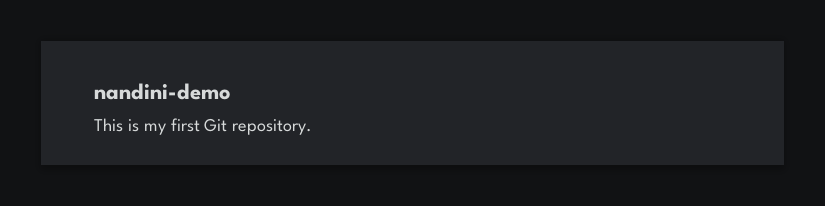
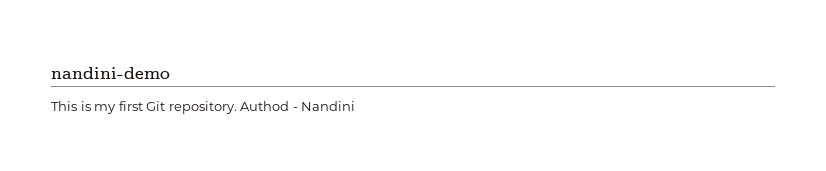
+ Authod - Nandini

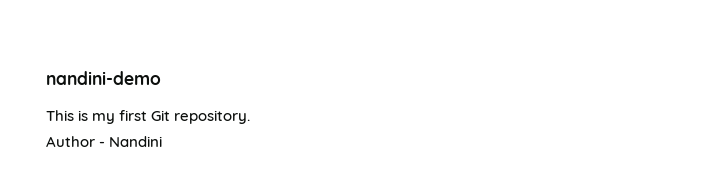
- This is my first Git repository. Authod - Nandini
+ This is my first Git repository.
+ Author - Nandini

